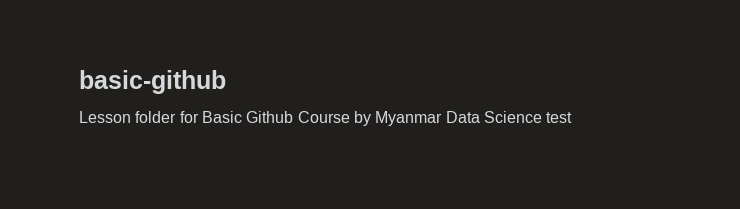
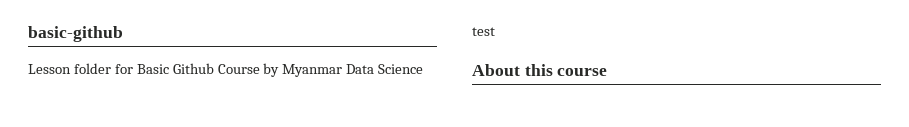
+ About this course

